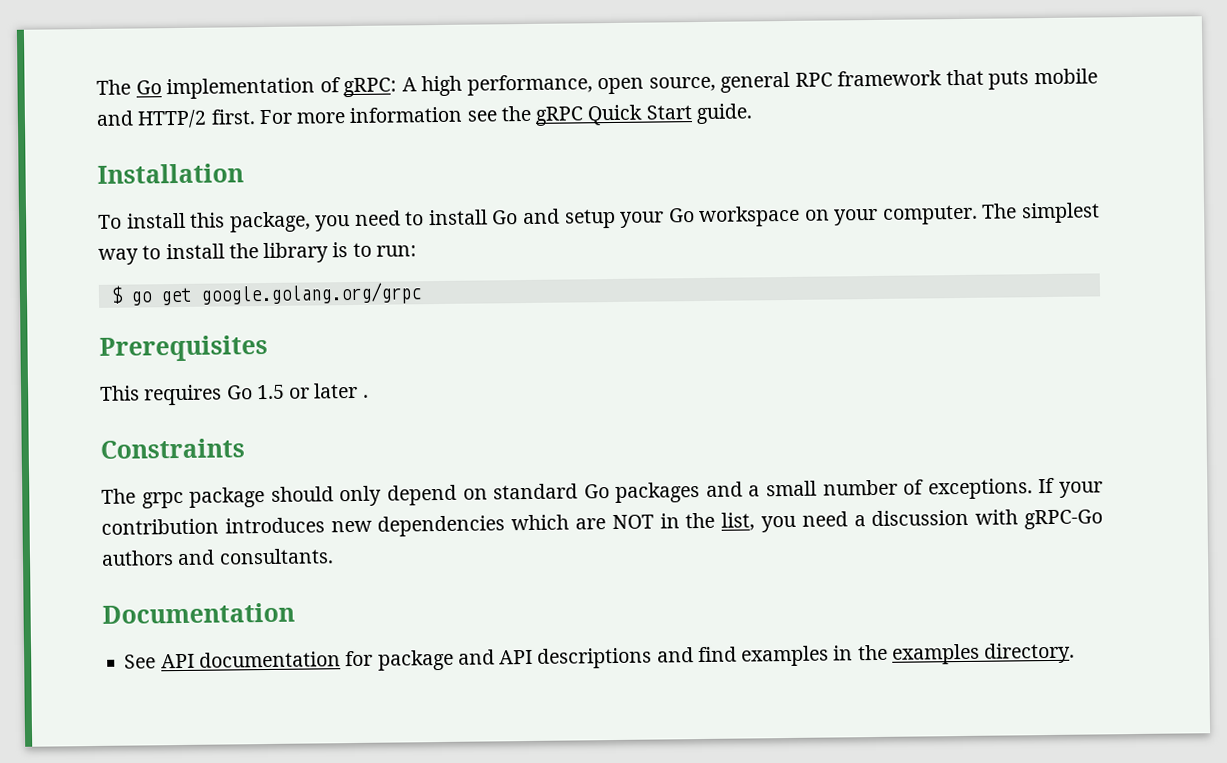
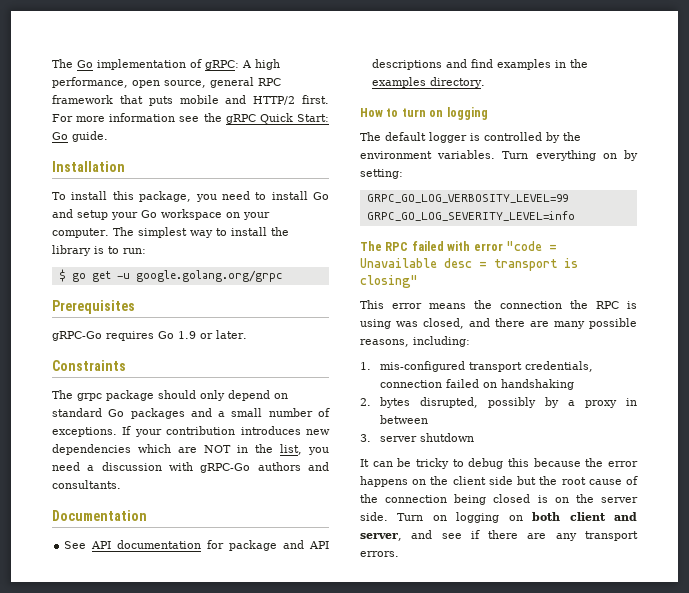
- For more information see the gRPC Quick Start guide.
+ For more information see the gRPC Quick Start: Go guide.
- $ go get google.golang.org/grpc
+ $ go get -u google.golang.org/grpc
- This requires Go 1.5 or later .
+ gRPC-Go requires Go 1.9 or later.
+ How to turn on logging
+ The default logger is controlled by the environment variables. Turn everything on by setting:
+ GRPC_GO_LOG_VERBOSITY_LEVEL=99 GRPC_GO_LOG_SEVERITY_LEVEL=info
+ The RPC failed with error "code = Unavailable desc = transport is closing"
+ This error means the connection the RPC is using was closed, and there are many possible reasons, including:
+ 1. mis-configured transport credentials, connection failed on handshaking
+ 2. bytes disrupted, possibly by a proxy in between
+ 3. server shutdown
+ It can be tricky to debug this because the error happens on the client side but the root cause of the connection being closed is on the server side. Turn on logging on both client and server, and see if there are any transport errors.

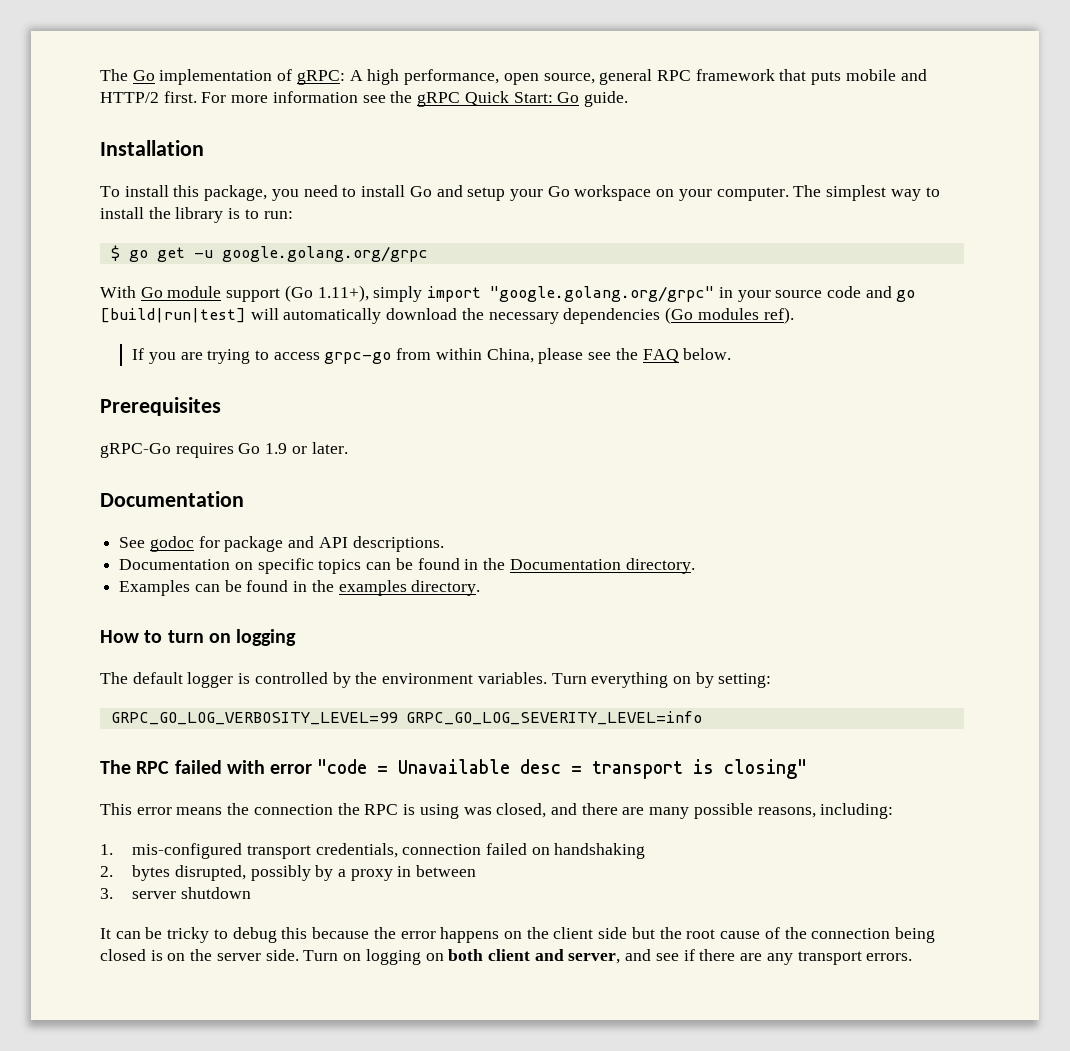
+ With Go module support (Go 1.11+), simply import "google.golang.org/grpc" in your source code and go [build|run|test] will automatically download the necessary dependencies (Go modules ref).
+ If you are trying to access grpc-go from within China, please see the FAQ below.
- Constraints
- The grpc package should only depend on standard Go packages and a small number of exceptions. If your contribution introduces new dependencies which are NOT in the list, you need a discussion with gRPC-Go authors and consultants.
- See API documentation for package and API descriptions and find examples in the examples directory.
+ See godoc for package and API descriptions.
+ Documentation on specific topics can be found in the Documentation directory.
+ Examples can be found in the examples directory.

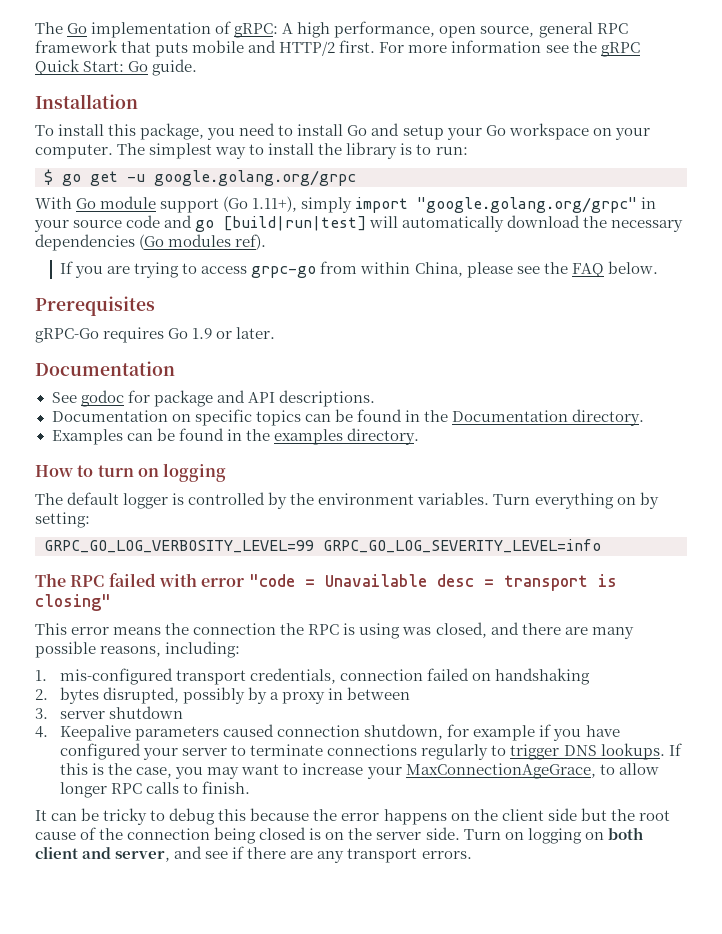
+ 4. Keepalive parameters caused connection shutdown, for example if you have configured your server to terminate connections regularly to trigger DNS lookups. If this is the case, you may want to increase your MaxConnectionAgeGrace, to allow longer RPC calls to finish.

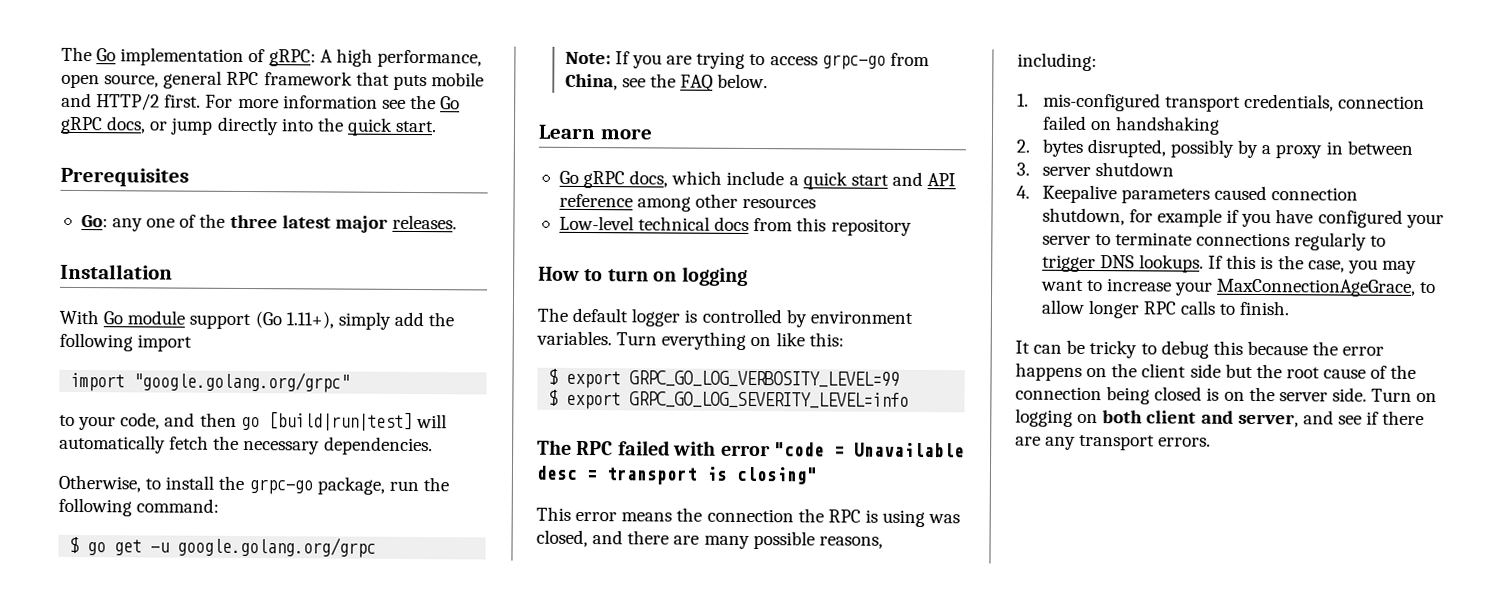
- For more information see the gRPC Quick Start: Go guide.
+ For more information see the Go gRPC docs, or jump directly into the quick start.
+ Prerequisites
+ Go: any one of the three latest major releases.
  Installation
- To install this package, you need to install Go and setup your Go workspace on your computer. The simplest way to install the library is to run:
- $ go get -u google.golang.org/grpc
- With Go module support (Go 1.11+), simply import "google.golang.org/grpc" in your source code and go [build|run|test] will automatically download the necessary dependencies (Go modules ref).
- If you are trying to access grpc-go from within China, please see the FAQ below.
+ With Go module support (Go 1.11+), simply add the following import
+ import "google.golang.org/grpc"
+ to your code, and then go [build|run|test] will automatically fetch the necessary dependencies.
+ Otherwise, to install the grpc-go package, run the following command:
+ $ go get -u google.golang.org/grpc
+ Note: If you are trying to access grpc-go from China, see the FAQ below.
- Prerequisites
- gRPC-Go requires Go 1.9 or later.
- Documentation
- See godoc for package and API descriptions.
- Documentation on specific topics can be found in the Documentation directory.
- Examples can be found in the examples directory.
+ Learn more
+ Go gRPC docs, which include a quick start and API reference among other resources
+ Low-level technical docs from this repository
- The default logger is controlled by the environment variables.
+ The default logger is controlled by environment variables.
- Turn everything on by setting:
- GRPC_GO_LOG_VERBOSITY_LEVEL=99 GRPC_GO_LOG_SEVERITY_LEVEL=info
+ Turn everything on like this:
+ $ export GRPC_GO_LOG_VERBOSITY_LEVEL=99
+ $ export GRPC_GO_LOG_SEVERITY_LEVEL=info

